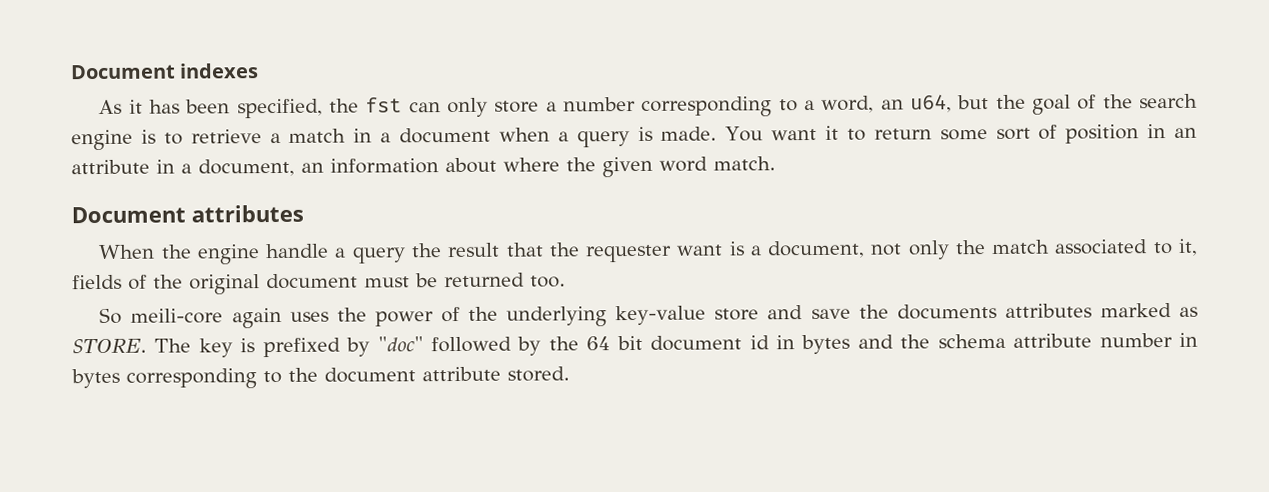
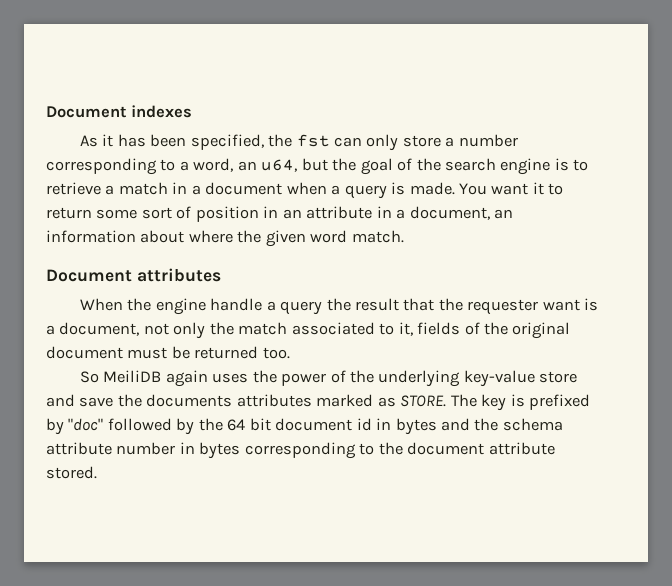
- So meili-core again uses the power of the underlying key-value store and save the documents attributes marked as STORE.
+ So MeiliDB again uses the power of the underlying key-value store and save the documents attributes marked as STORE.

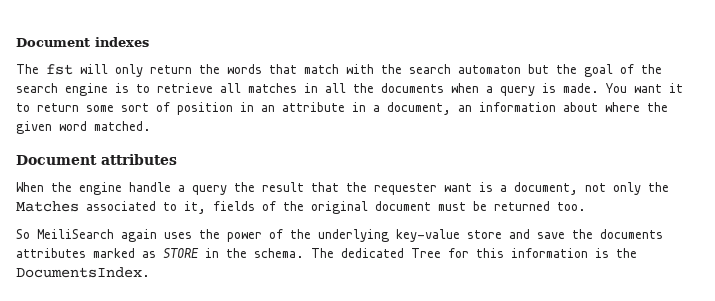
- As it has been specified, the fst can only store a number corresponding to a word, an u64, but the goal of the search engine is to retrieve a match in a document when a query is made.
+ The fst will only return the words that match with the search automaton but the goal of the search engine is to retrieve all matches in all the documents when a query is made.
- You want it to return some sort of position in an attribute in a document, an information about where the given word match.
+ You want it to return some sort of position in an attribute in a document, an information about where the given word matched.
- When the engine handle a query the result that the requester want is a document, not only the match associated to it, fields of the original document must be returned too.
+ When the engine handle a query the result that the requester want is a document, not only the Matches associated to it, fields of the original document must be returned too.
- So MeiliDB again uses the power of the underlying key-value store and save the documents attributes marked as STORE. The key is prefixed by "doc" followed by the 64 bit document id in bytes and the schema attribute number in bytes corresponding to the document attribute stored.
+ So MeiliSearch again uses the power of the underlying key-value store and save the documents attributes marked as STORE in the schema. The dedicated Tree for this information is the DocumentsIndex.

